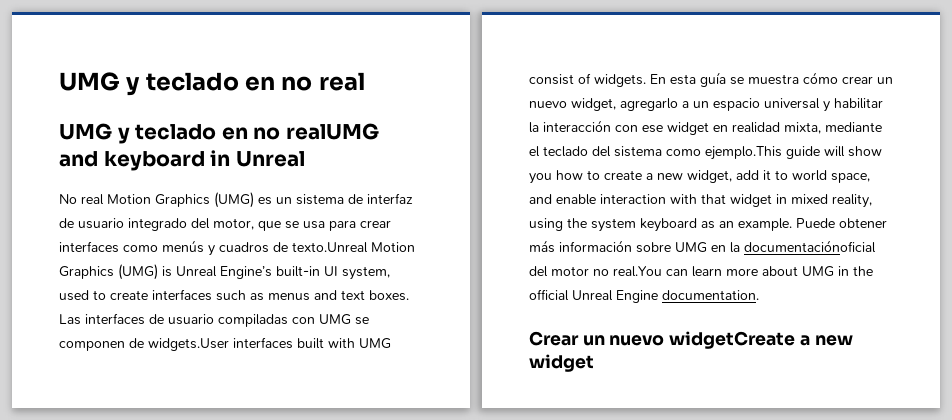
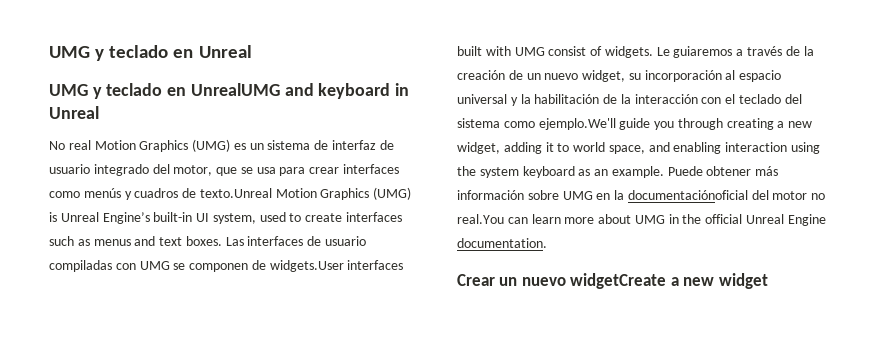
- UMG y teclado en no real
- UMG y teclado en no realUMG and keyboard in Unreal
+ UMG y teclado en Unreal
+ UMG y teclado en UnrealUMG and keyboard in Unreal
- En esta guía se muestra cómo crear un nuevo widget, agregarlo a un espacio universal y habilitar la interacción con ese widget en realidad mixta, mediante el teclado del sistema como ejemplo.This guide will show you how to create a new widget, add it to world space, and enable interaction with that widget in mixed reality, using the system keyboard as an example.
+ Le guiaremos a través de la creación de un nuevo widget, su incorporación al espacio universal y la habilitación de la interacción con el teclado del sistema como ejemplo.We'll guide you through creating a new widget, adding it to world space, and enabling interaction using the system keyboard as an example.

